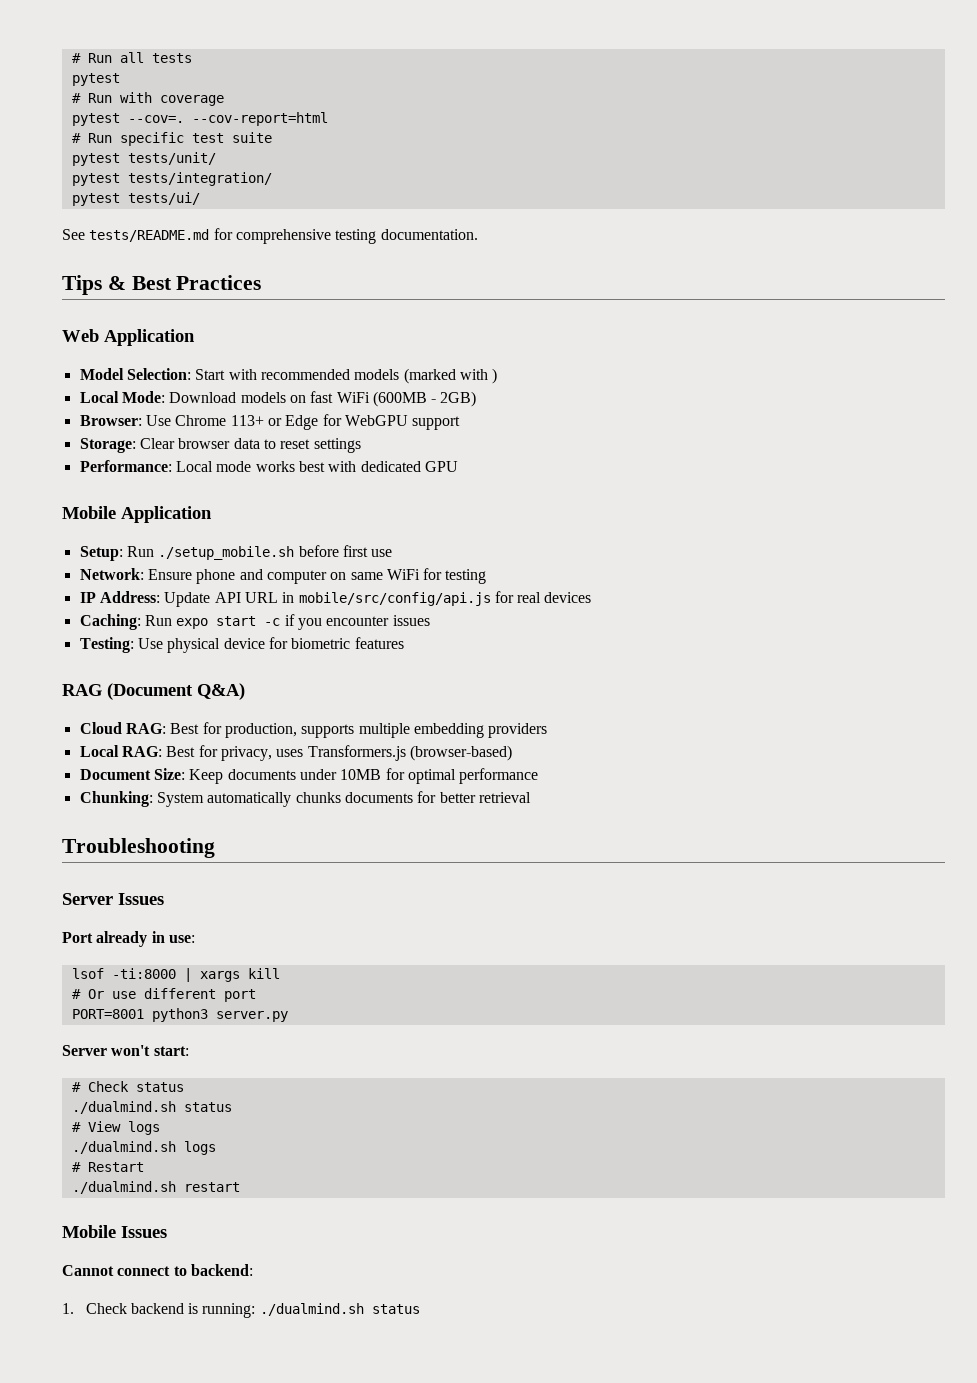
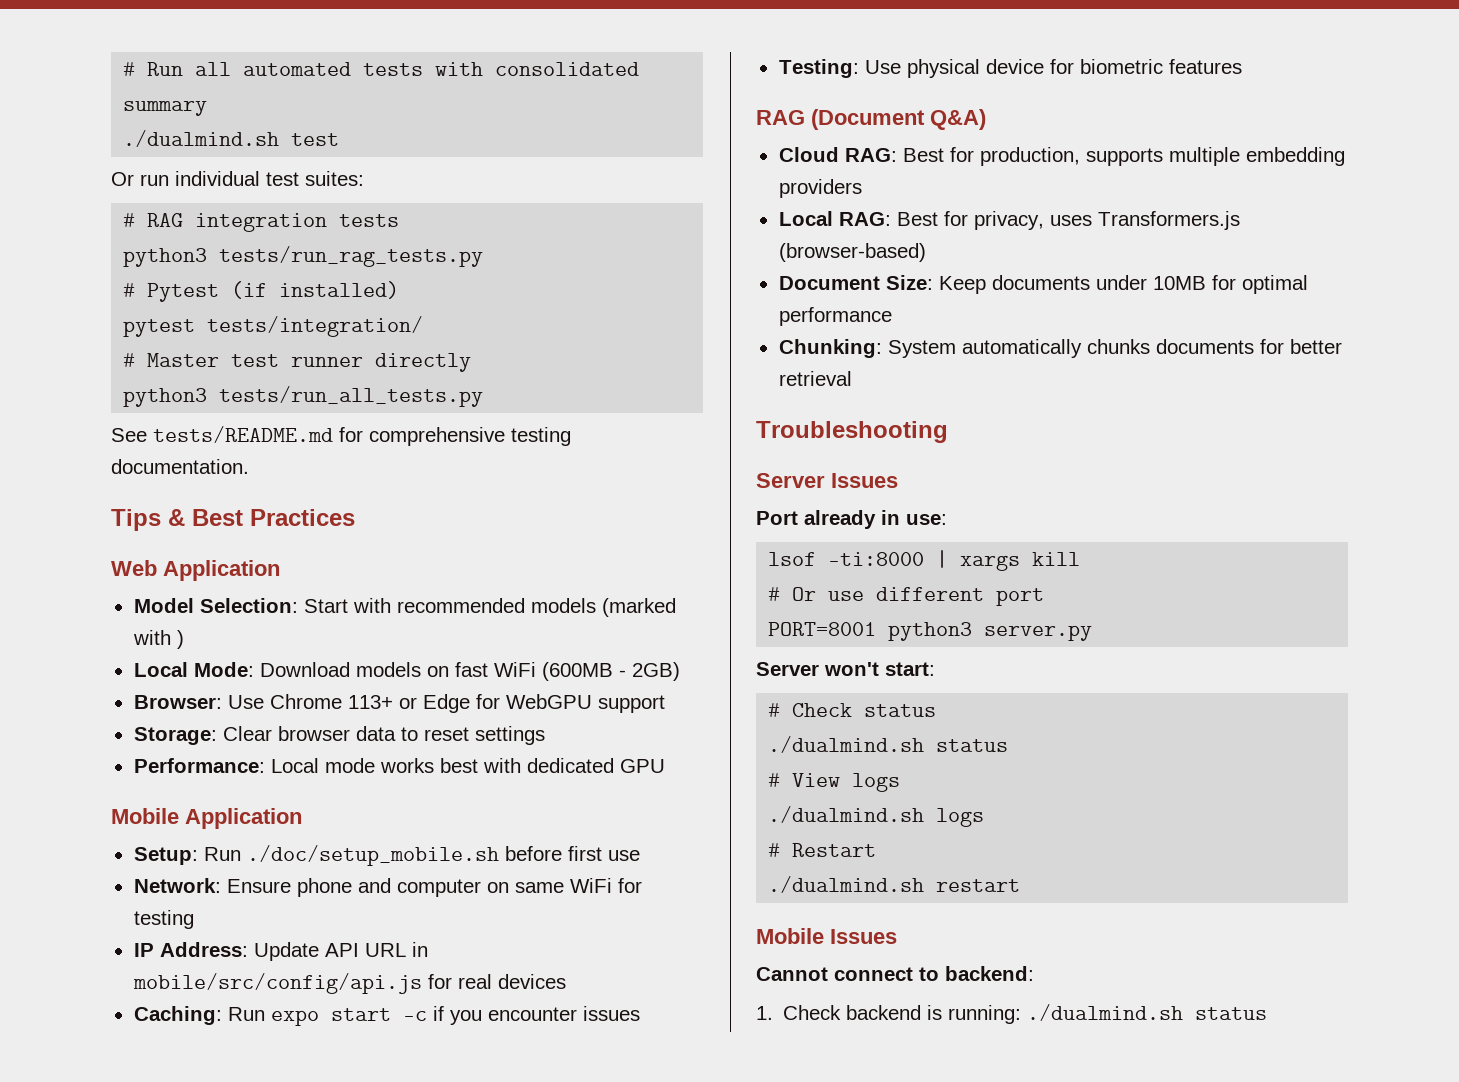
- # Run all tests
- pytest
- # Run with coverage
- pytest --cov=. --cov-report=html
- # Run specific test suite
- pytest tests/unit/
+ # Run all automated tests with consolidated summary
+ ./dualmind.sh test
+ Or run individual test suites:
+ # RAG integration tests
+ python3 tests/run_rag_tests.py
+ # Pytest (if installed)
  pytest tests/integration/
- pytest tests/ui/
+ # Master test runner directly
+ python3 tests/run_all_tests.py
- Setup: Run ./setup_mobile.sh before first use
+ Setup: Run ./doc/setup_mobile.sh before first use

